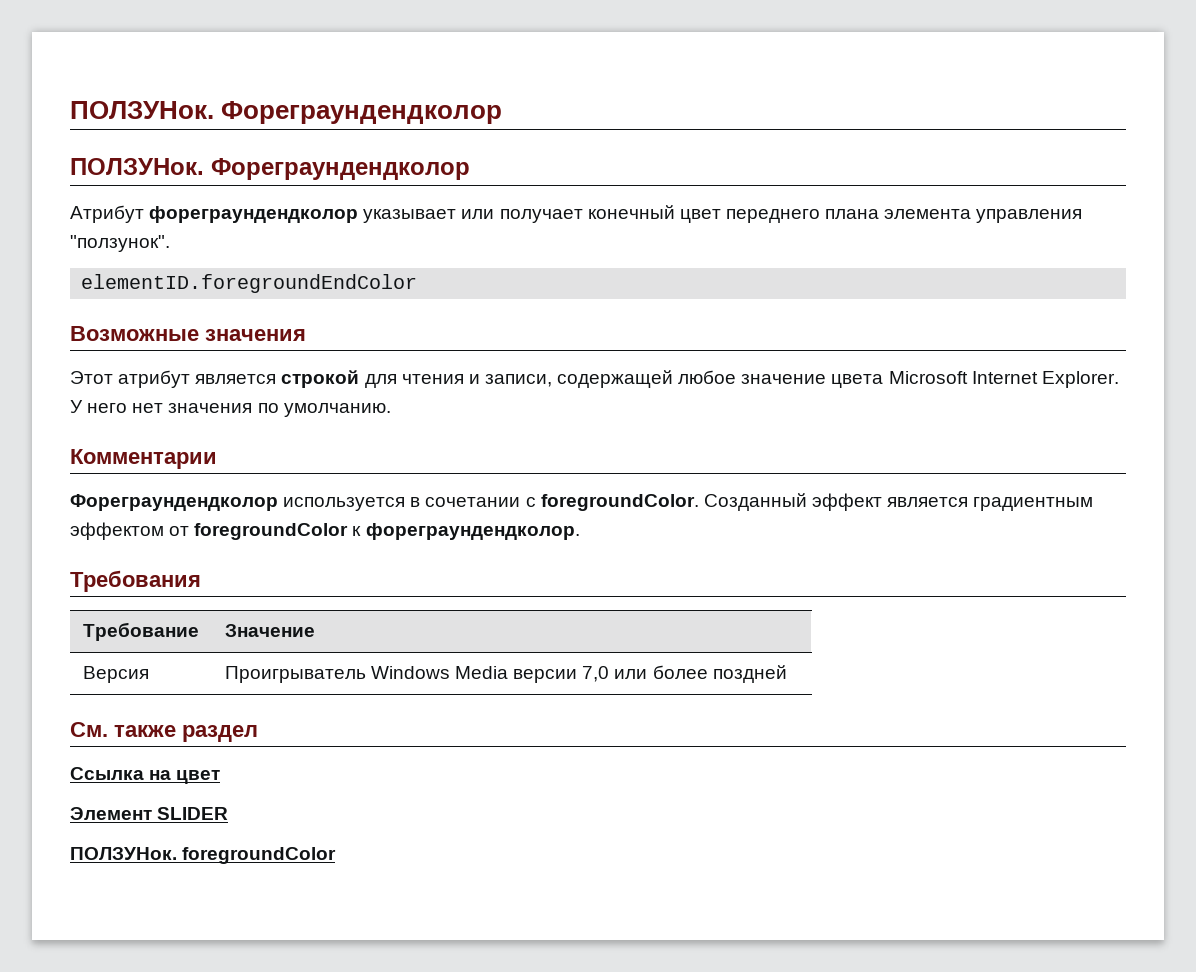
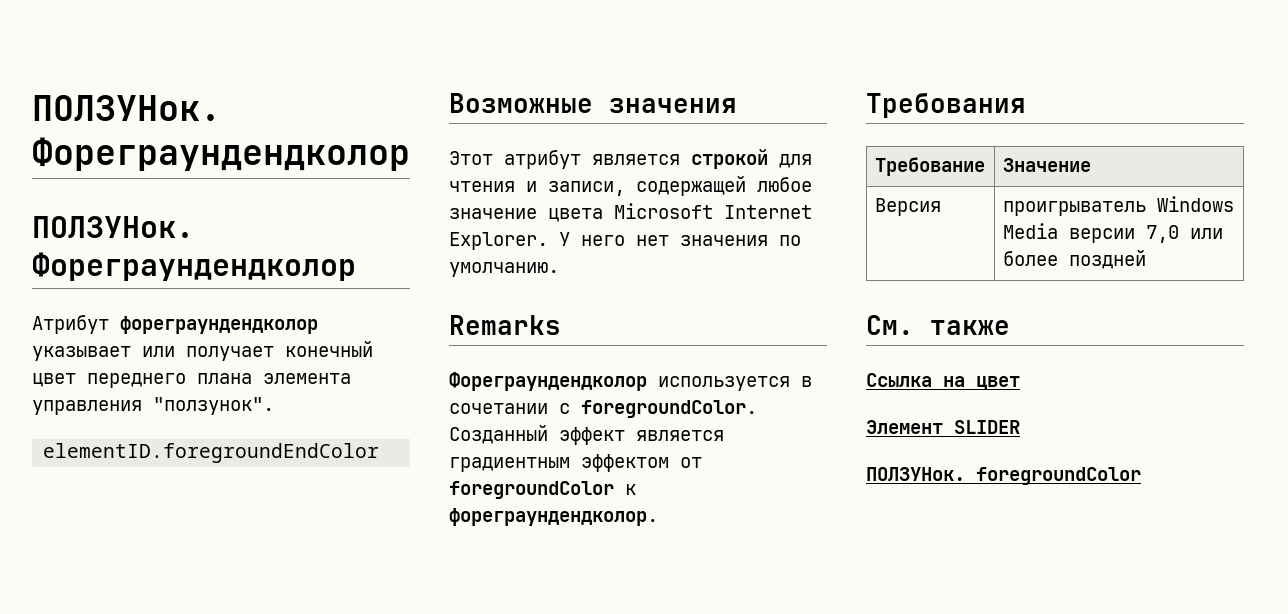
- Комментарии
+ Remarks
- Версия | Проигрыватель Windows Media версии 7,0 или более поздней
+ Версия | проигрыватель Windows Media версии 7,0 или более поздней
- См. также раздел
+ См. также

